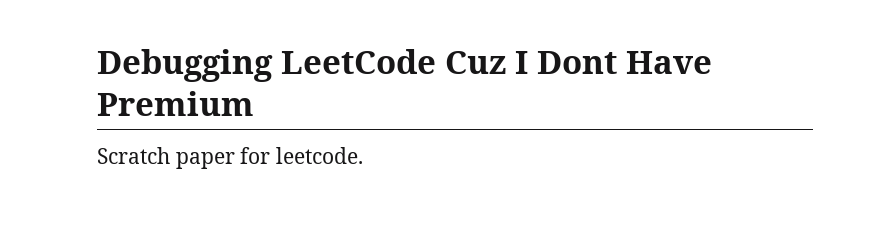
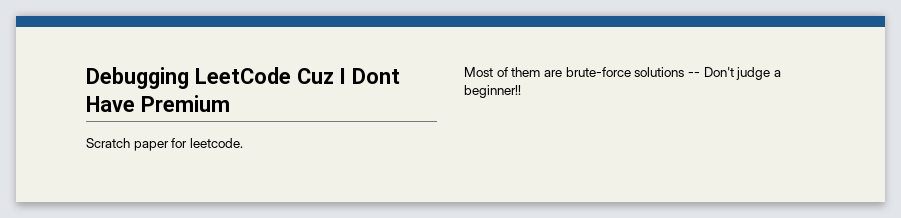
+ Most of them are brute-force solutions -- Don't judge a beginner!!

